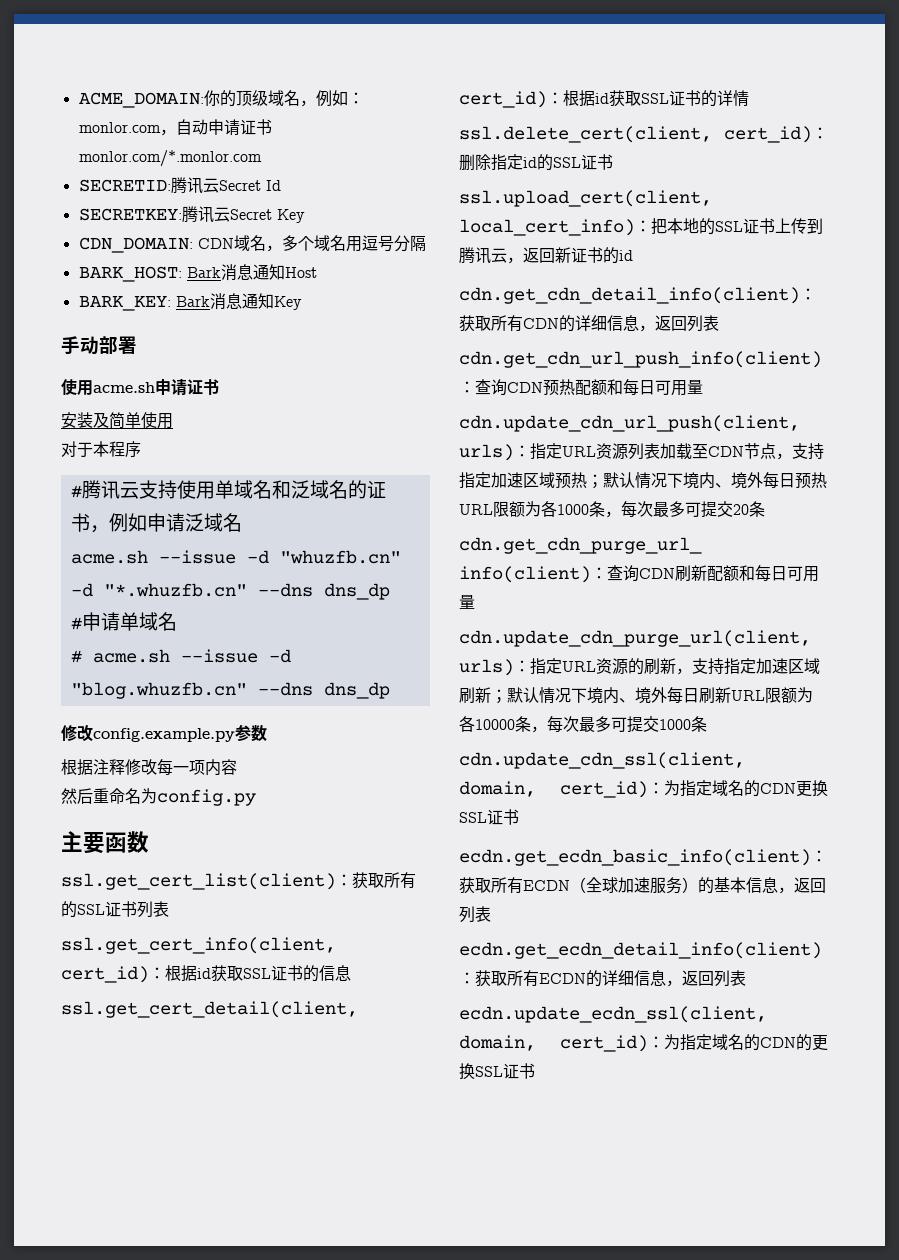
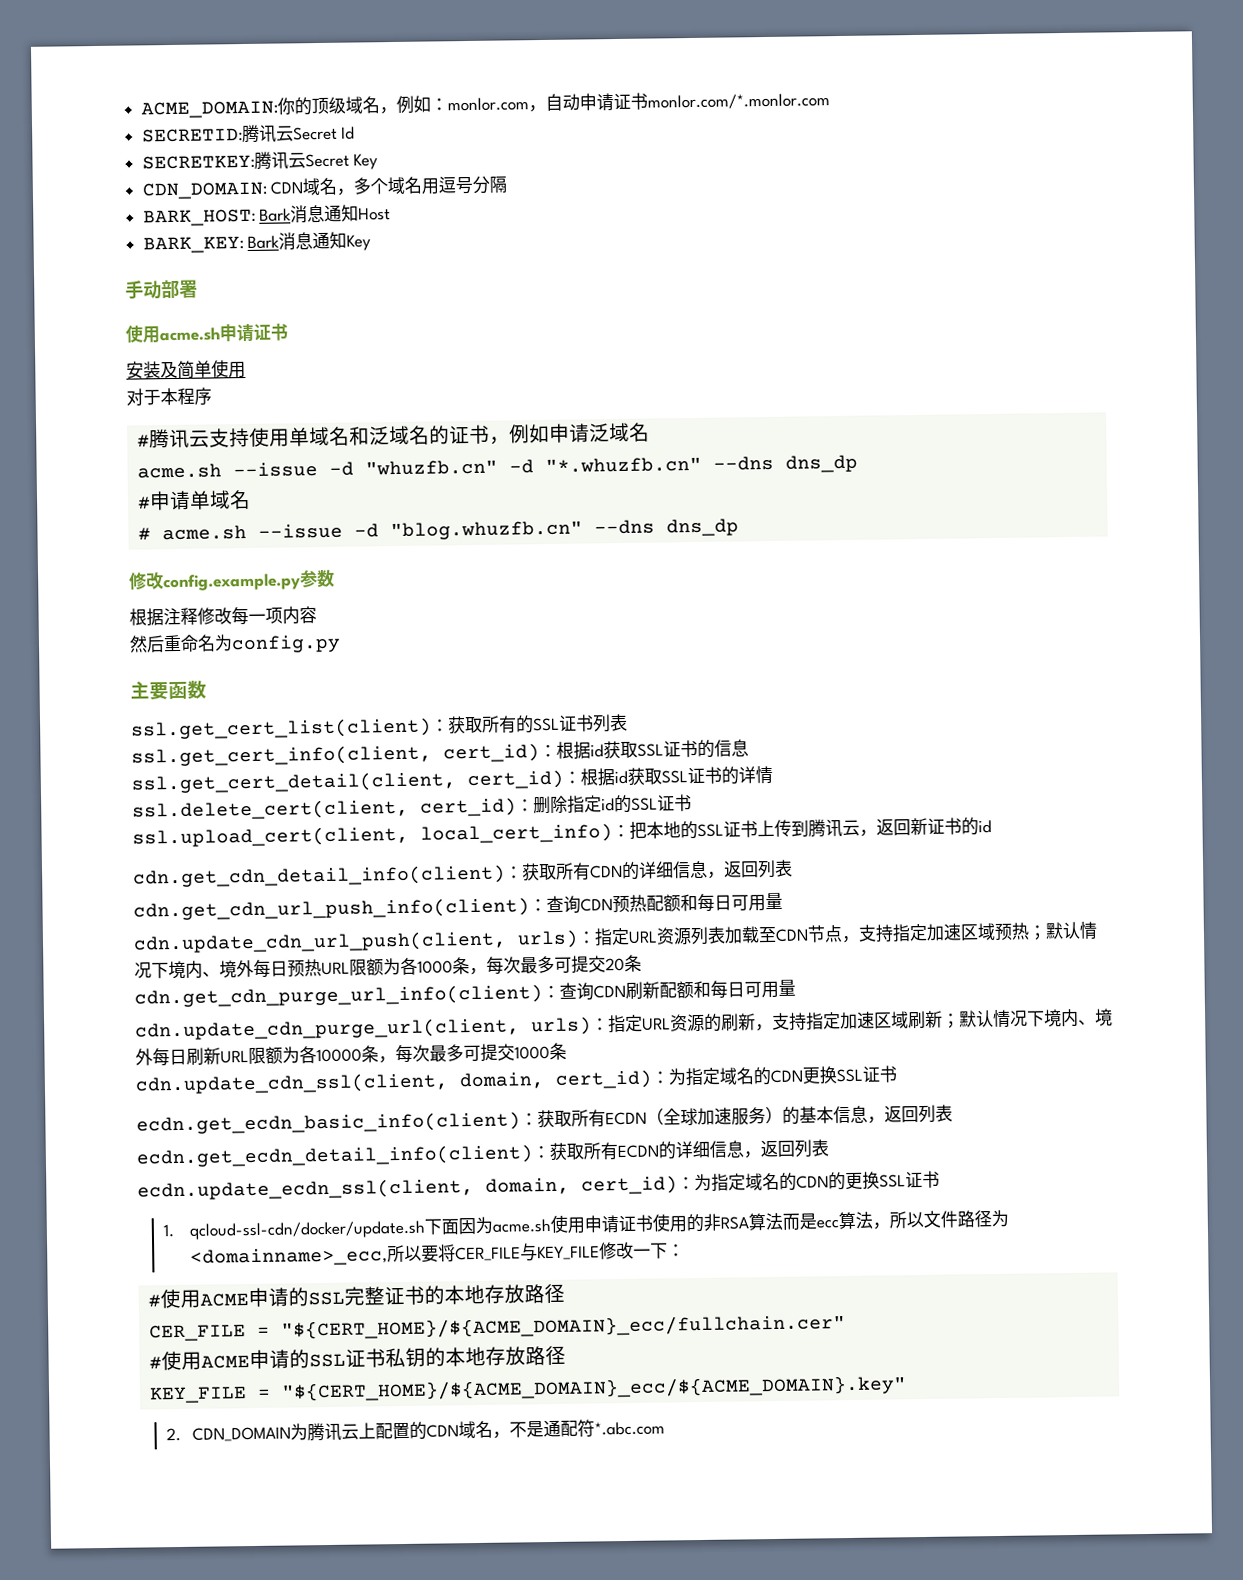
+ 1. qcloud-ssl-cdn/docker/update.sh下面因为acme.sh使用申请证书使用的非RSA算法而是ecc算法，所以文件路径为<domainname>_ecc,所以要将CER_FILE与KEY_FILE修改一下：
+ #使用ACME申请的SSL完整证书的本地存放路径
+ CER_FILE = "${CERT_HOME}/${ACME_DOMAIN}_ecc/fullchain.cer"
+ #使用ACME申请的SSL证书私钥的本地存放路径
+ KEY_FILE = "${CERT_HOME}/${ACME_DOMAIN}_ecc/${ACME_DOMAIN}.key"
+ 2. CDN_DOMAIN为腾讯云上配置的CDN域名，不是通配符*.abc.com

